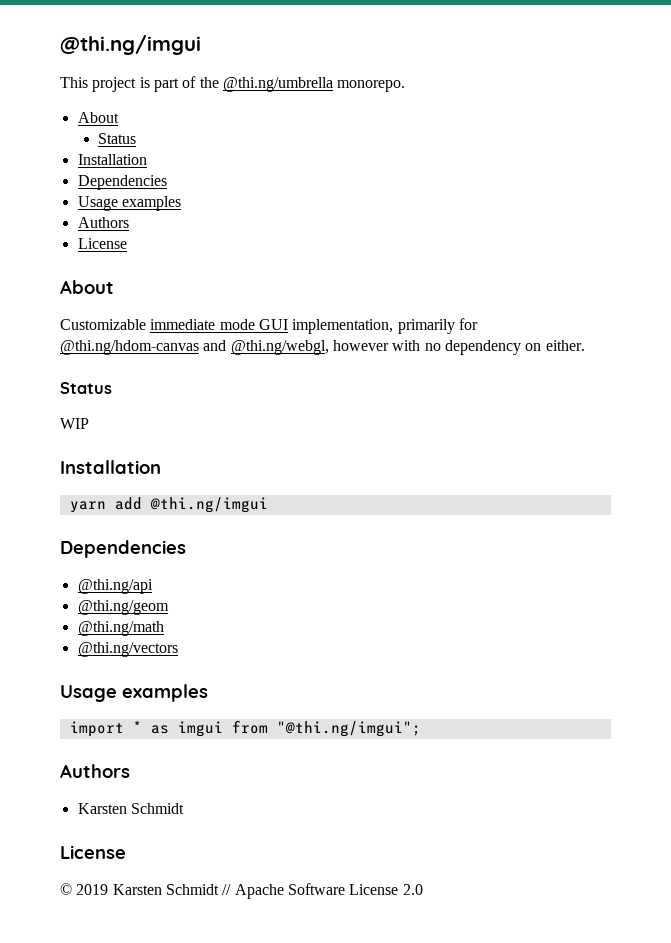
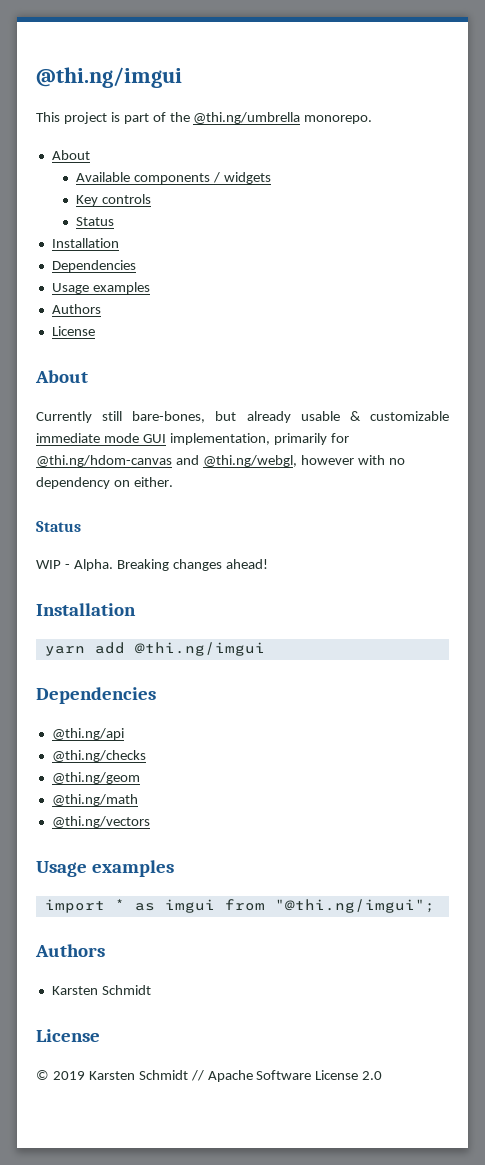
+ Available components / widgets
+ Key controls
- Customizable immediate mode GUI implementation, primarily for @thi.ng/hdom-canvas and @thi.ng/webgl, however with no dependency on either.
+ Currently still bare-bones, but already usable & customizable immediate mode GUI implementation, primarily for @thi.ng/hdom-canvas and @thi.ng/webgl, however with no dependency on either.
- WIP
+ WIP - Alpha. Breaking changes ahead!
+ @thi.ng/checks

